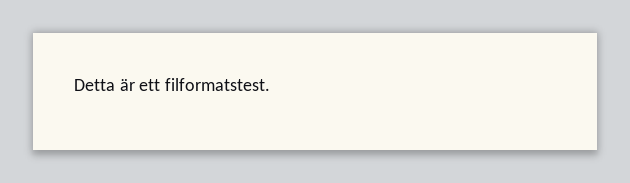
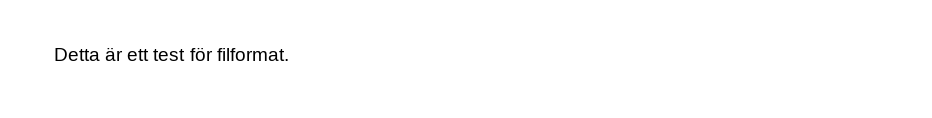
- Detta är ett filformatstest.
+ Detta är ett test för filformat.

